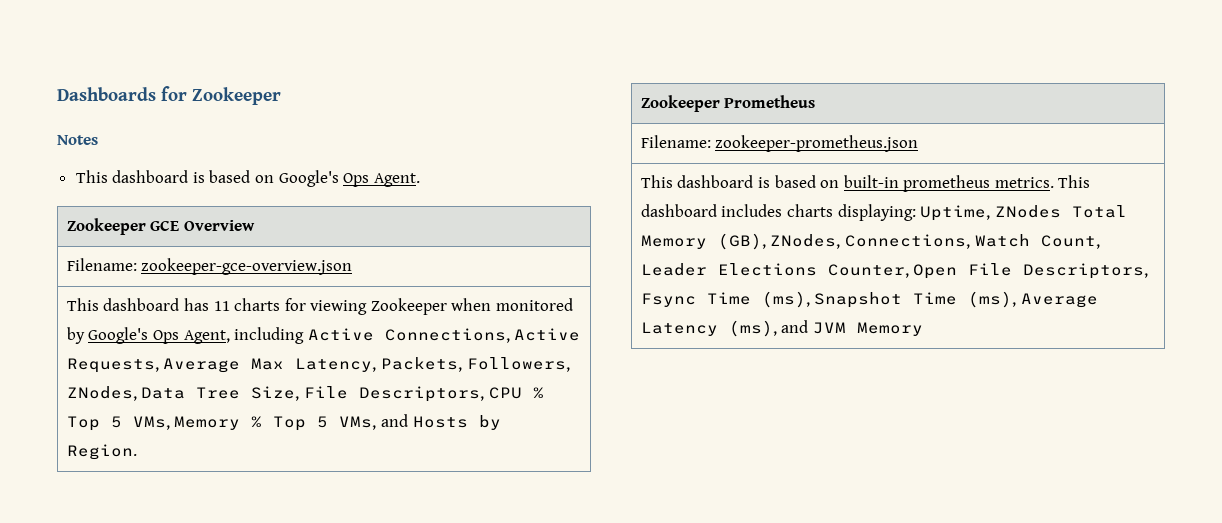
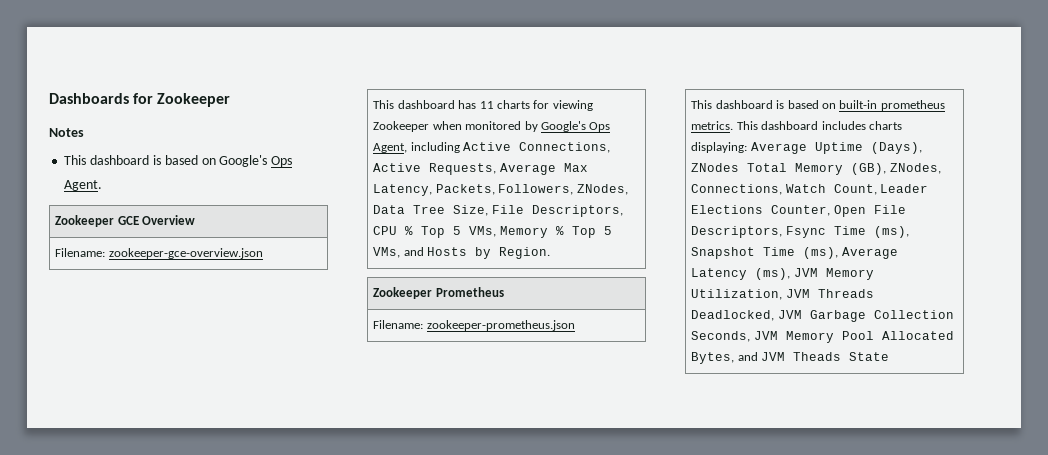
- This dashboard includes charts displaying: Uptime, ZNodes Total Memory (GB), ZNodes, Connections, Watch Count, Leader Elections Counter, Open File Descriptors, Fsync Time (ms), Snapshot Time (ms), Average Latency (ms), and JVM Memory
+ This dashboard includes charts displaying: Average Uptime (Days), ZNodes Total Memory (GB), ZNodes, Connections, Watch Count, Leader Elections Counter, Open File Descriptors, Fsync Time (ms), Snapshot Time (ms), Average Latency (ms), JVM Memory Utilization, JVM Threads Deadlocked, JVM Garbage Collection Seconds, JVM Memory Pool Allocated Bytes, and JVM Theads State

